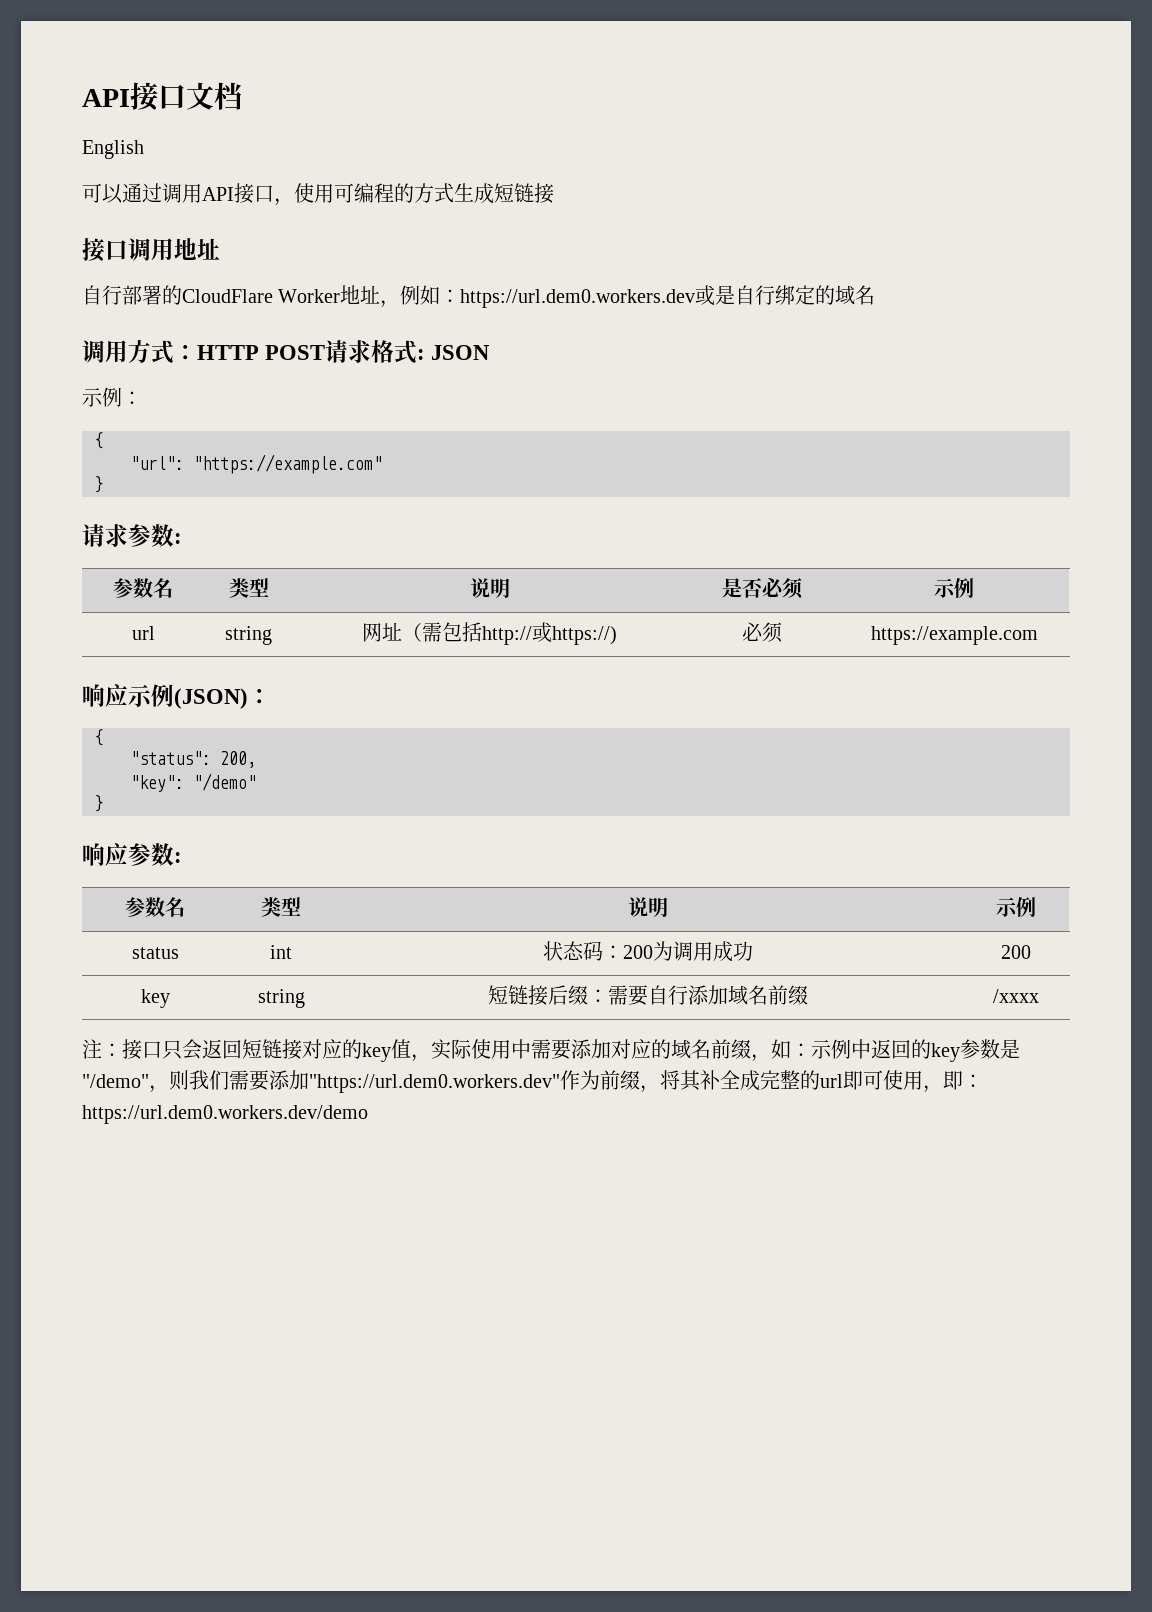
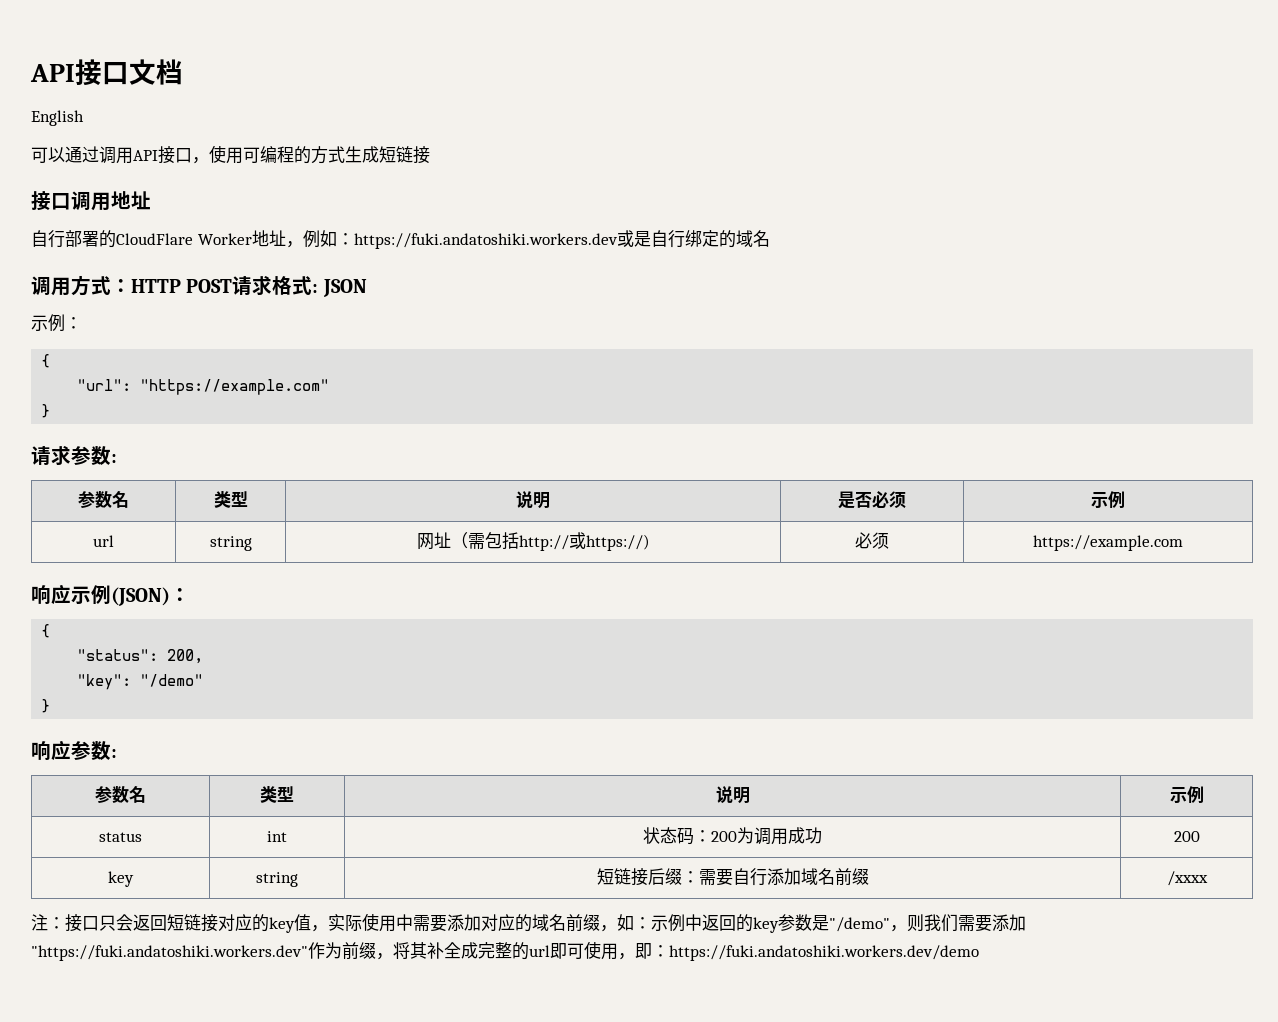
- 自行部署的CloudFlare Worker地址，例如：https://url.dem0.workers.dev或是自行绑定的域名
+ 自行部署的CloudFlare Worker地址，例如：https://fuki.andatoshiki.workers.dev或是自行绑定的域名
- 注：接口只会返回短链接对应的key值，实际使用中需要添加对应的域名前缀，如：示例中返回的key参数是"/demo"，则我们需要添加"https://url.dem0.workers.dev"作为前缀，将其补全成完整的url即可使用，即：https://url.dem0.workers.dev/demo
+ 注：接口只会返回短链接对应的key值，实际使用中需要添加对应的域名前缀，如：示例中返回的key参数是"/demo"，则我们需要添加"https://fuki.andatoshiki.workers.dev"作为前缀，将其补全成完整的url即可使用，即：https://fuki.andatoshiki.workers.dev/demo

